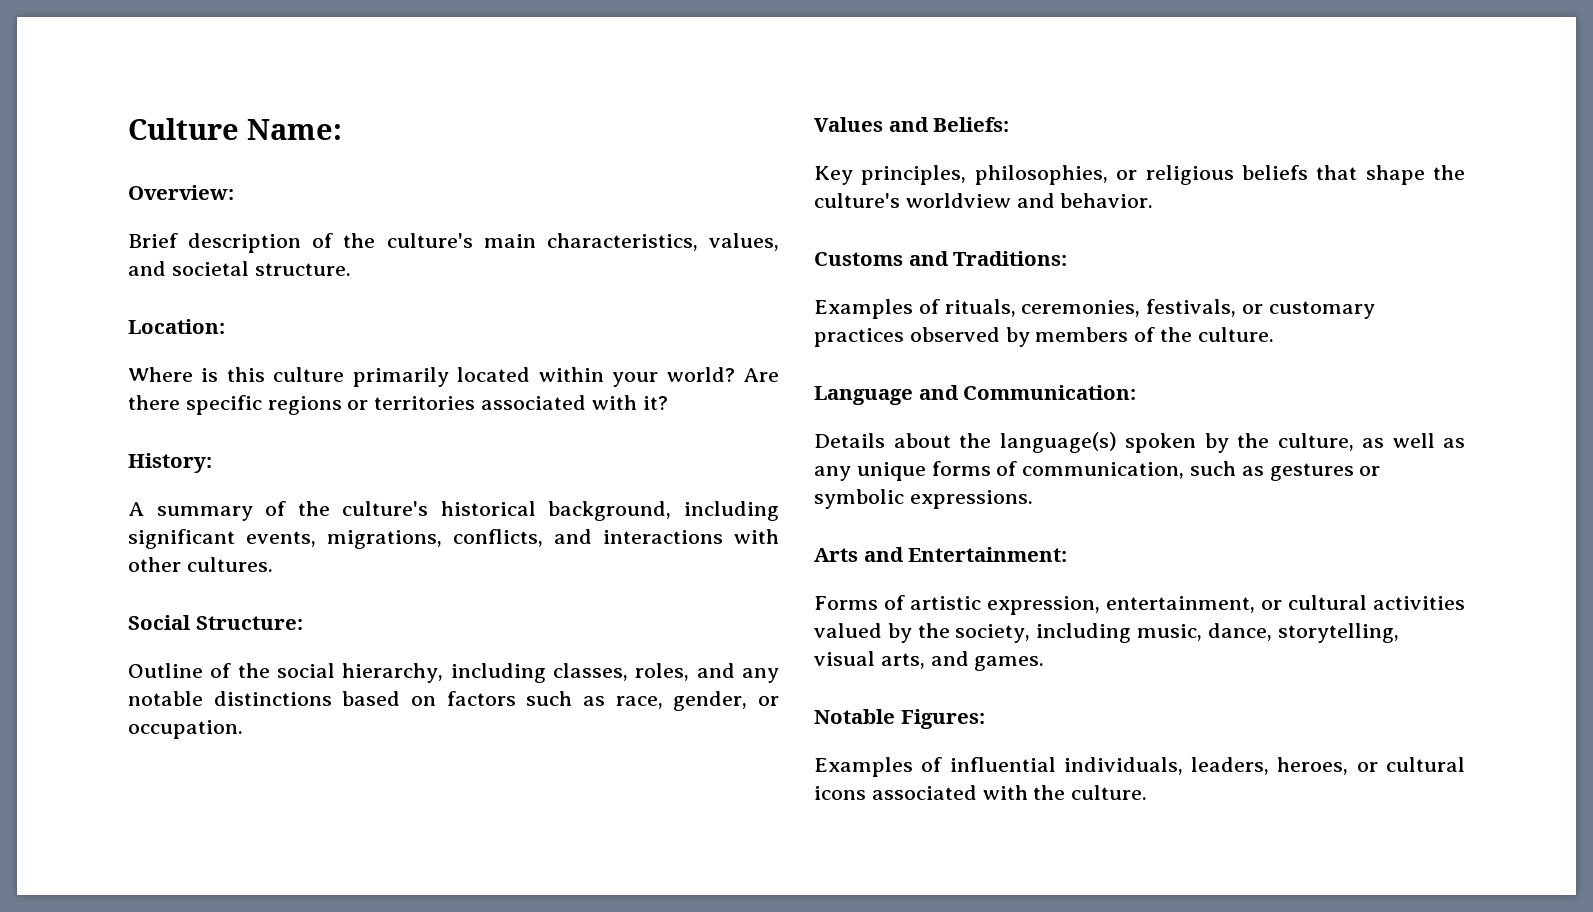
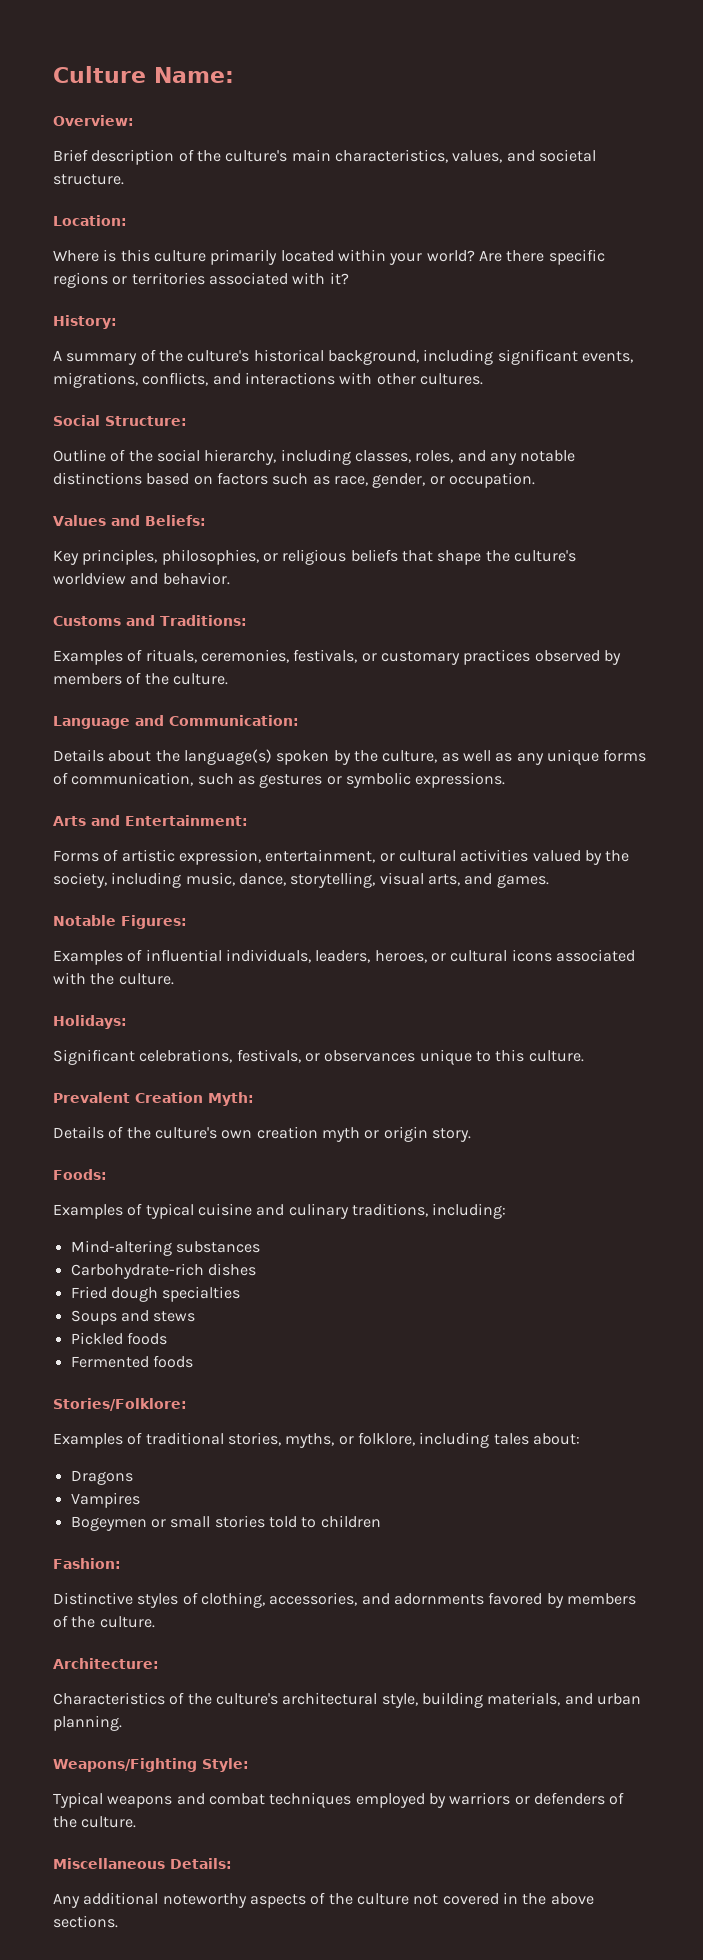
+ Holidays:
+ Significant celebrations, festivals, or observances unique to this culture.
+ Prevalent Creation Myth:
+ Details of the culture's own creation myth or origin story.
+ Foods:
+ Examples of typical cuisine and culinary traditions, including:
+ Mind-altering substances
+ Carbohydrate-rich dishes
+ Fried dough specialties
+ Soups and stews
+ Pickled foods
+ Fermented foods
+ Stories/Folklore:
+ Examples of traditional stories, myths, or folklore, including tales about:
+ Dragons
+ Vampires
+ Bogeymen or small stories told to children
+ Fashion:
+ Distinctive styles of clothing, accessories, and adornments favored by members of the culture.
+ Architecture:
+ Characteristics of the culture's architectural style, building materials, and urban planning.
+ Weapons/Fighting Style:
+ Typical weapons and combat techniques employed by warriors or defenders of the culture.
+ Miscellaneous Details:
+ Any additional noteworthy aspects of the culture not covered in the above sections.

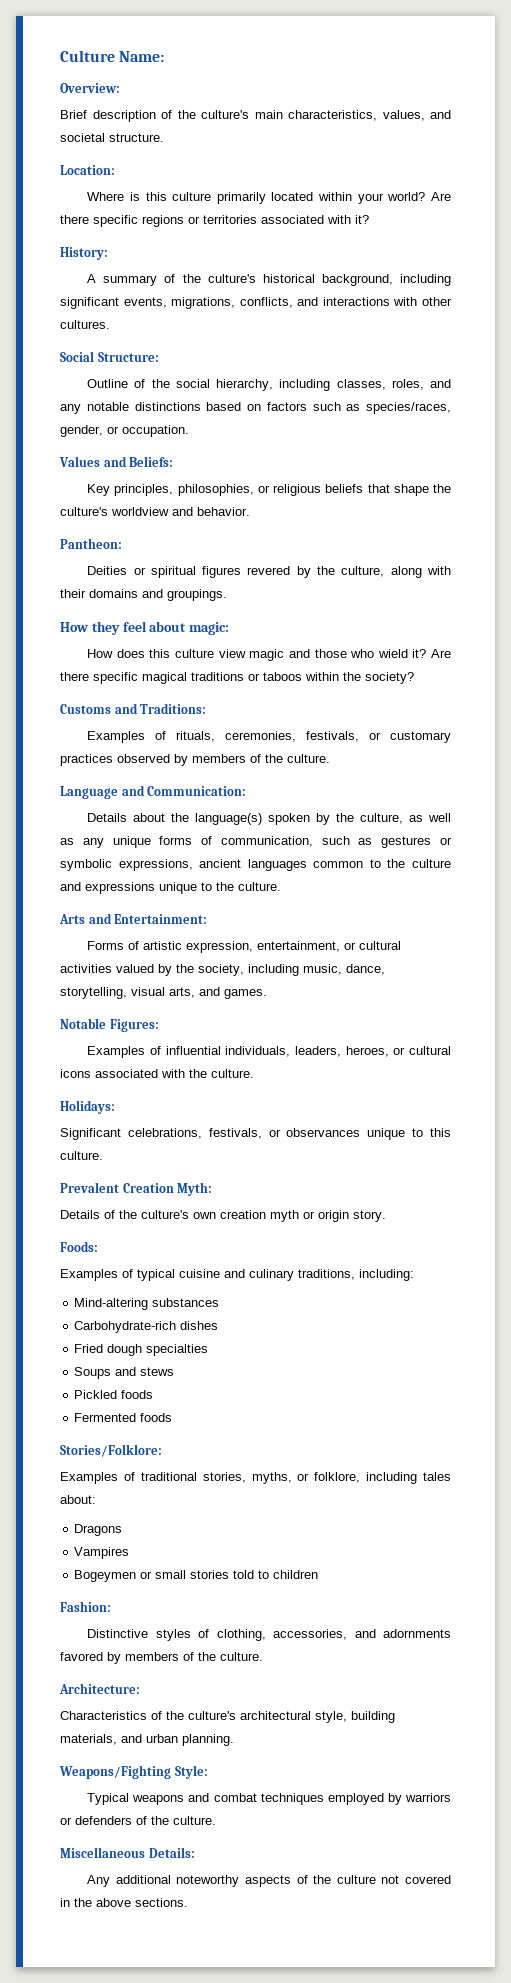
- Outline of the social hierarchy, including classes, roles, and any notable distinctions based on factors such as race, gender, or occupation.
+ Outline of the social hierarchy, including classes, roles, and any notable distinctions based on factors such as species/races, gender, or occupation.
+ Pantheon:
+ Deities or spiritual figures revered by the culture, along with their domains and groupings.
+ How they feel about magic:
+ How does this culture view magic and those who wield it? Are there specific magical traditions or taboos within the society?
- Details about the language(s) spoken by the culture, as well as any unique forms of communication, such as gestures or symbolic expressions.
+ Details about the language(s) spoken by the culture, as well as any unique forms of communication, such as gestures or symbolic expressions, ancient languages common to the culture and expressions unique to the culture.

